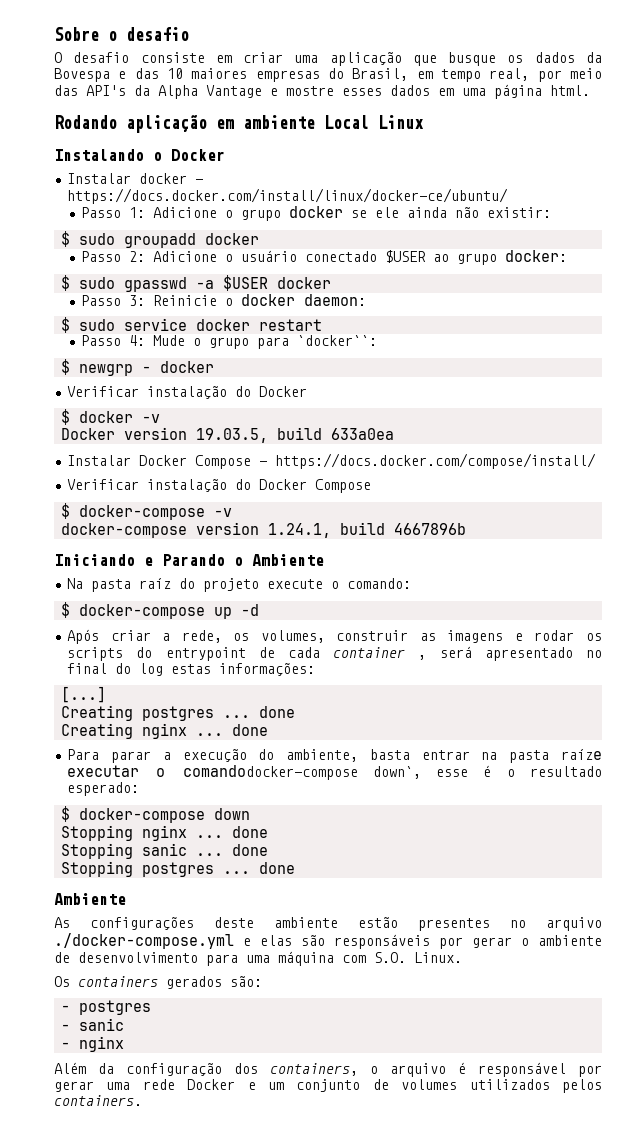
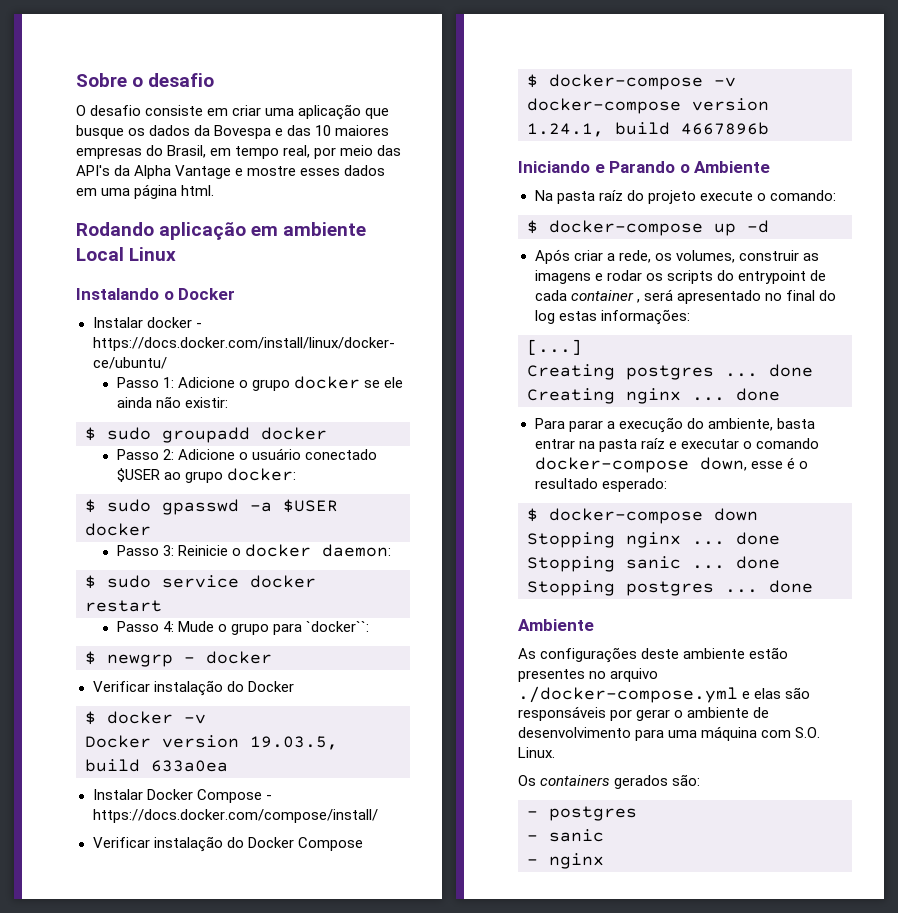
- Para parar a execução do ambiente, basta entrar na pasta raíze executar o comandodocker-compose down`, esse é o resultado esperado:
+ Para parar a execução do ambiente, basta entrar na pasta raíz e executar o comando docker-compose down, esse é o resultado esperado:
- Além da configuração dos containers, o arquivo é responsável por gerar uma rede Docker e um conjunto de volumes utilizados pelos containers.

